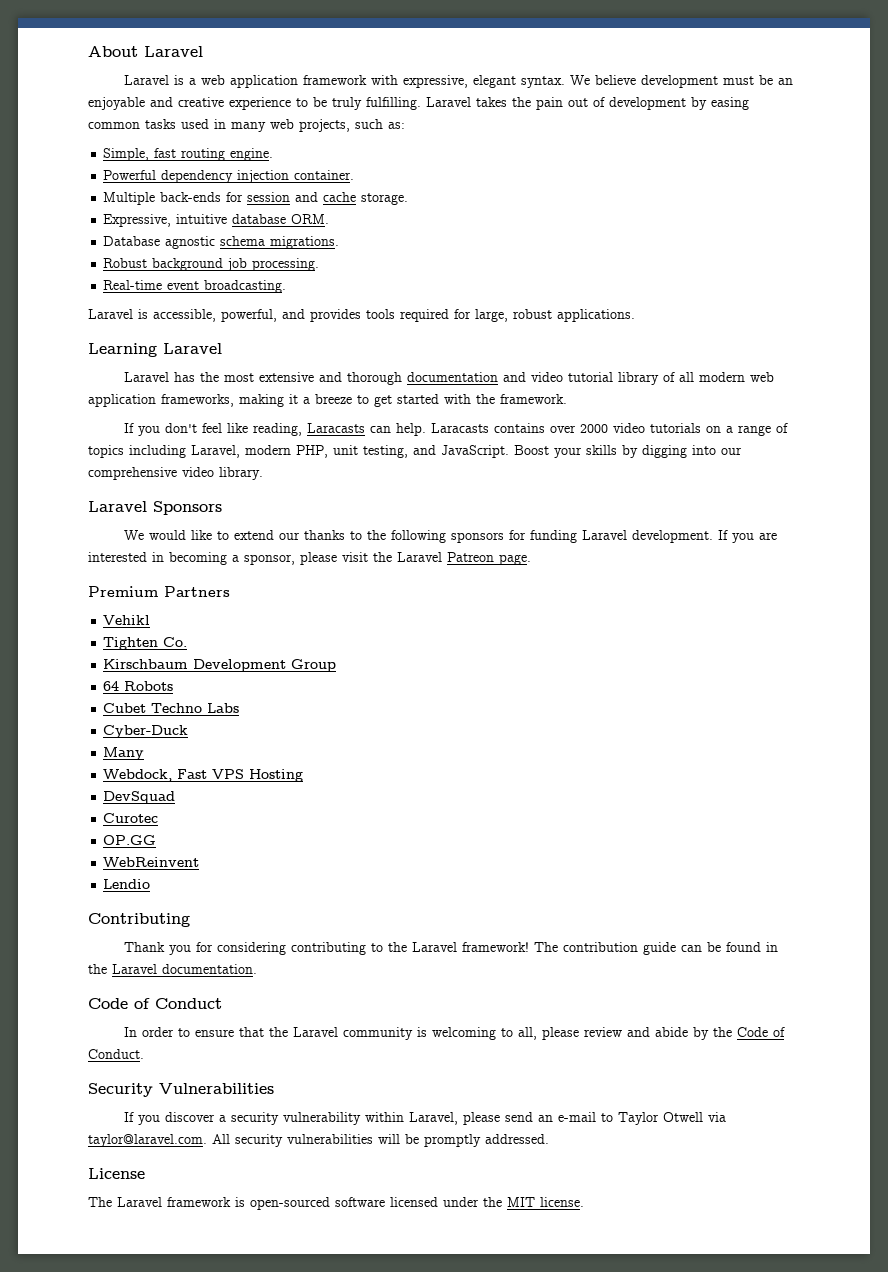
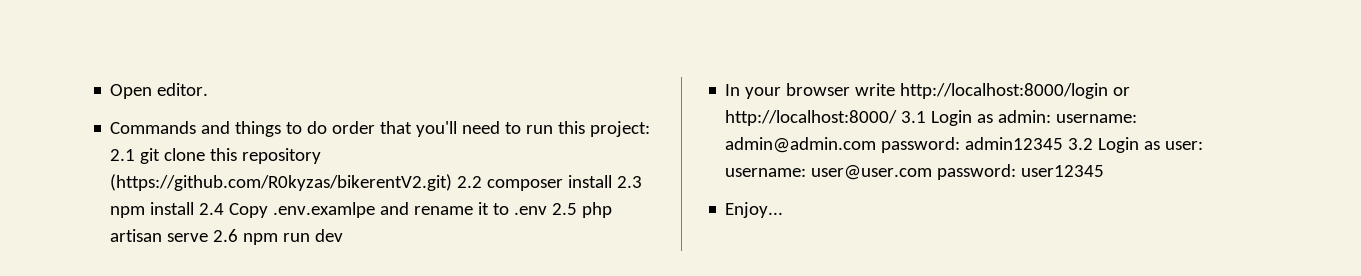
- About Laravel
- Laravel is a web application framework with expressive, elegant syntax. We believe development must be an enjoyable and creative experience to be truly fulfilling. Laravel takes the pain out of development by easing common tasks used in many web projects, such as:
- Simple, fast routing engine.
- Powerful dependency injection container.
- Multiple back-ends for session and cache storage.
- Expressive, intuitive database ORM.
- Database agnostic schema migrations.
- Robust background job processing.
- Real-time event broadcasting.
- Laravel is accessible, powerful, and provides tools required for large, robust applications.
- Learning Laravel
- Laravel has the most extensive and thorough documentation and video tutorial library of all modern web application frameworks, making it a breeze to get started with the framework.
- If you don't feel like reading, Laracasts can help. Laracasts contains over 2000 video tutorials on a range of topics including Laravel, modern PHP, unit testing, and JavaScript. Boost your skills by digging into our comprehensive video library.
- Laravel Sponsors
- We would like to extend our thanks to the following sponsors for funding Laravel development. If you are interested in becoming a sponsor, please visit the Laravel Patreon page.
- Premium Partners
- Vehikl
- Tighten Co.
- Kirschbaum Development Group
- 64 Robots
- Cubet Techno Labs
- Cyber-Duck
- Many
- Webdock, Fast VPS Hosting
- DevSquad
- Curotec
- OP.GG
- WebReinvent
- Lendio
- Contributing
- Thank you for considering contributing to the Laravel framework! The contribution guide can be found in the Laravel documentation.
- Code of Conduct
- In order to ensure that the Laravel community is welcoming to all, please review and abide by the Code of Conduct.
- Security Vulnerabilities
- If you discover a security vulnerability within Laravel, please send an e-mail to Taylor Otwell via taylor@laravel.com. All security vulnerabilities will be promptly addressed.
- License
- The Laravel framework is open-sourced software licensed under the MIT license.
+ Open editor.
+ Commands and things to do order that you'll need to run this project: 2.1 git clone this repository (https://github.com/R0kyzas/bikerentV2.git) 2.2 composer install 2.3 npm install 2.4 Copy .env.examlpe and rename it to .env 2.5 php artisan serve 2.6 npm run dev
+ In your browser write http://localhost:8000/login or http://localhost:8000/ 3.1 Login as admin: username: admin@admin.com password: admin12345 3.2 Login as user: username: user@user.com password: user12345
+ Enjoy...

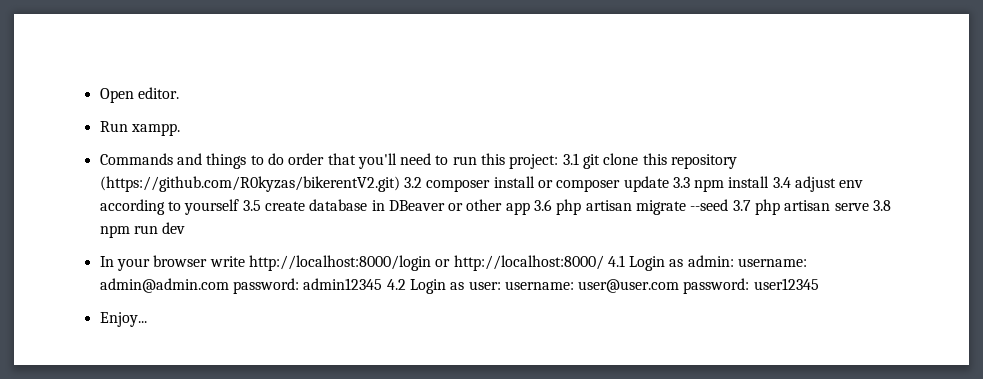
+ Run xampp.
- Commands and things to do order that you'll need to run this project: 2.1 git clone this repository (https://github.com/R0kyzas/bikerentV2.git) 2.2 composer install 2.3 npm install 2.4 Copy .env.examlpe and rename it to .env 2.5 php artisan serve 2.6 npm run dev
+ Commands and things to do order that you'll need to run this project: 3.1 git clone this repository (https://github.com/R0kyzas/bikerentV2.git) 3.2 composer install or composer update 3.3 npm install 3.4 adjust env according to yourself 3.5 create database in DBeaver or other app 3.6 php artisan migrate --seed 3.7 php artisan serve 3.8 npm run dev
- In your browser write http://localhost:8000/login or http://localhost:8000/ 3.1 Login as admin: username: admin@admin.com password: admin12345 3.2 Login as user: username: user@user.com password: user12345
+ In your browser write http://localhost:8000/login or http://localhost:8000/ 4.1 Login as admin: username: admin@admin.com password: admin12345 4.2 Login as user: username: user@user.com password: user12345

